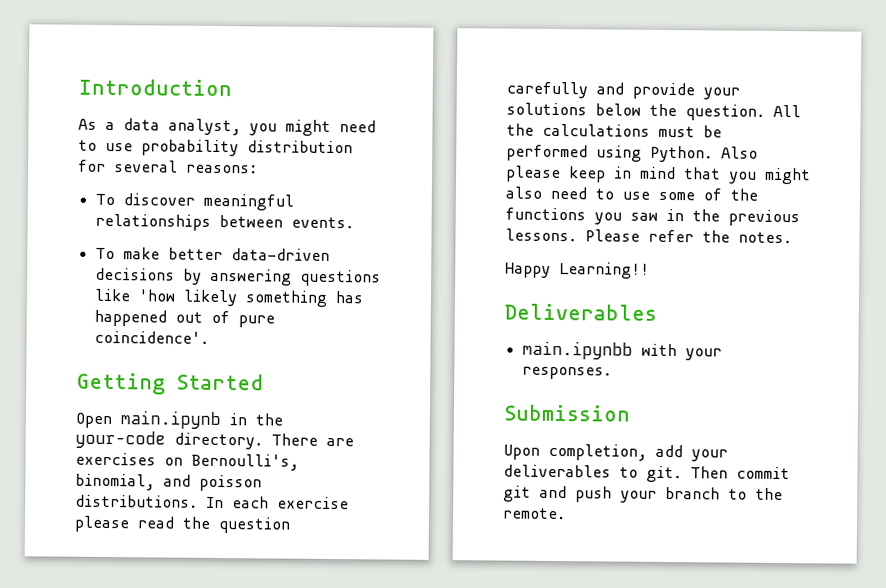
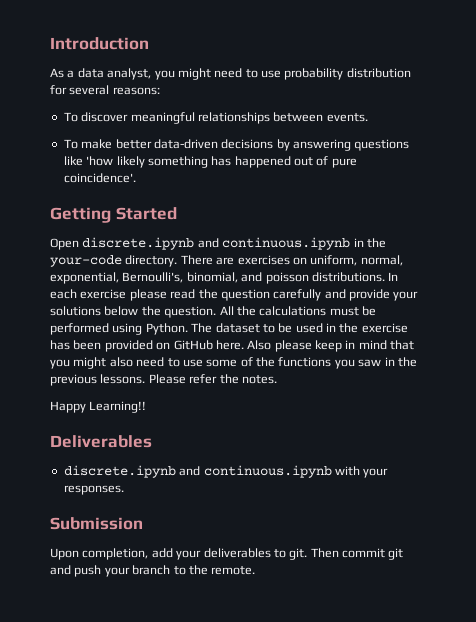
- Open main.ipynb in the your-code directory.
+ Open discrete.ipynb and continuous.ipynb in the your-code directory.
- There are exercises on Bernoulli's, binomial, and poisson distributions.
+ There are exercises on uniform, normal, exponential, Bernoulli's, binomial, and poisson distributions.
+ The dataset to be used in the exercise has been provided on GitHub here.
- main.ipynbb with your responses.
+ discrete.ipynb and continuous.ipynb with your responses.

